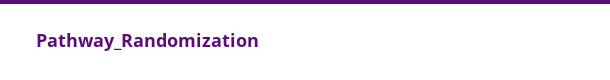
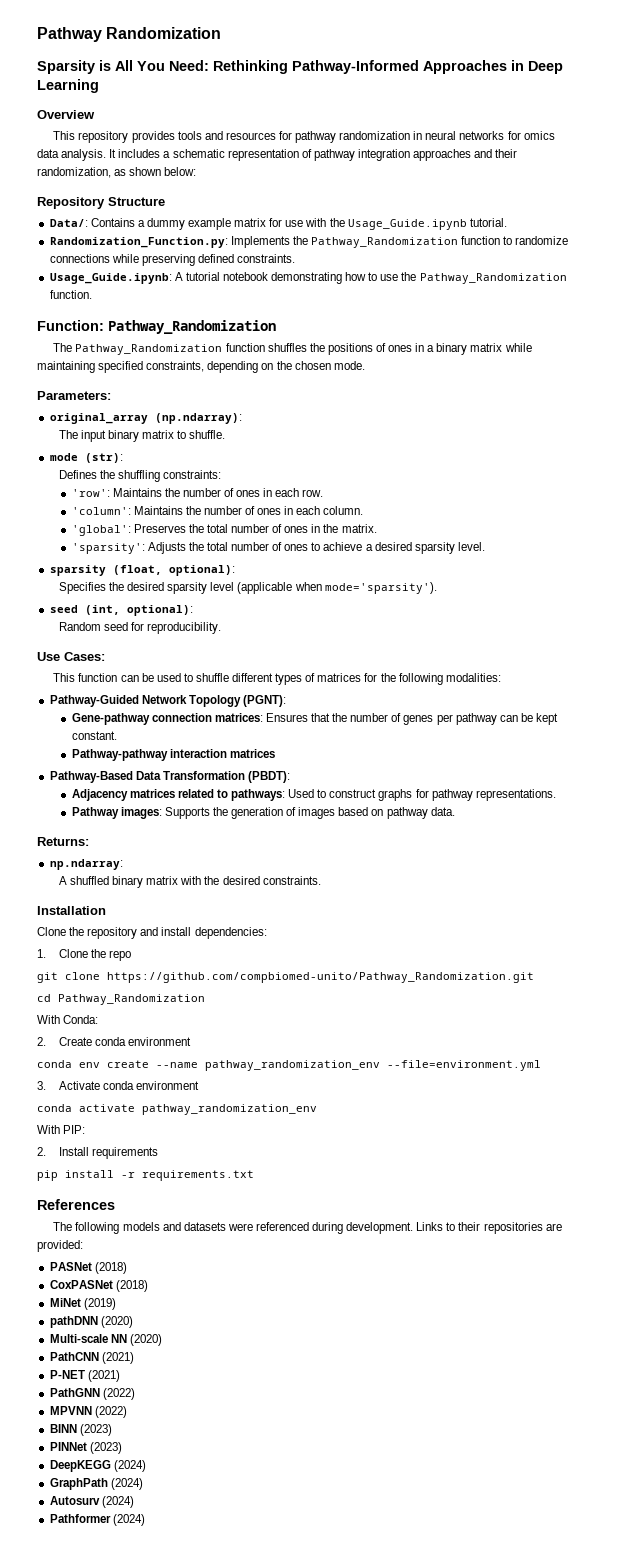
- Pathway_Randomization
+ Pathway Randomization
+ Sparsity is All You Need: Rethinking Pathway-Informed Approaches in Deep Learning
+ Overview
+ This repository provides tools and resources for pathway randomization in neural networks for omics data analysis. It includes a schematic representation of pathway integration approaches and their randomization, as shown below:
+ Repository Structure
+ Data/: Contains a dummy example matrix for use with the Usage_Guide.ipynb tutorial.
+ Randomization_Function.py: Implements the Pathway_Randomization function to randomize connections while preserving defined constraints.
+ Usage_Guide.ipynb: A tutorial notebook demonstrating how to use the Pathway_Randomization function.
+ Function: Pathway_Randomization
+ The Pathway_Randomization function shuffles the positions of ones in a binary matrix while maintaining specified constraints, depending on the chosen mode.
+ Parameters:
+ original_array (np.ndarray):
+ The input binary matrix to shuffle.
+ mode (str):
+ Defines the shuffling constraints:
+ 'row': Maintains the number of ones in each row.
+ 'column': Maintains the number of ones in each column.
+ 'global': Preserves the total number of ones in the matrix.
+ 'sparsity': Adjusts the total number of ones to achieve a desired sparsity level.
+ sparsity (float, optional):
+ Specifies the desired sparsity level (applicable when mode='sparsity').
+ seed (int, optional):
+ Random seed for reproducibility.
+ Use Cases:
+ This function can be used to shuffle different types of matrices for the following modalities:
+ Pathway-Guided Network Topology (PGNT):
+ Gene-pathway connection matrices: Ensures that the number of genes per pathway can be kept constant.
+ Pathway-pathway interaction matrices
+ Pathway-Based Data Transformation (PBDT):
+ Adjacency matrices related to pathways: Used to construct graphs for pathway representations.
+ Pathway images: Supports the generation of images based on pathway data.
+ Returns:
+ np.ndarray:
+ A shuffled binary matrix with the desired constraints.
+ Installation
+ Clone the repository and install dependencies:
+ 1. Clone the repo
+ git clone https://github.com/compbiomed-unito/Pathway_Randomization.git
+ cd Pathway_Randomization
+ With Conda:
+ 2. Create conda environment
+ conda env create --name pathway_randomization_env --file=environment.yml
+ 3. Activate conda environment
+ conda activate pathway_randomization_env
+ With PIP:
+ 2. Install requirements
+ pip install -r requirements.txt
+ References
+ The following models and datasets were referenced during development. Links to their repositories are provided:
+ PASNet (2018)
+ CoxPASNet (2018)
+ MiNet (2019)
+ pathDNN (2020)
+ Multi-scale NN (2020)
+ PathCNN (2021)
+ P-NET (2021)
+ PathGNN (2022)
+ MPVNN (2022)
+ BINN (2023)
+ PINNet (2023)
+ DeepKEGG (2024)
+ GraphPath (2024)
+ Autosurv (2024)
+ Pathformer (2024)

